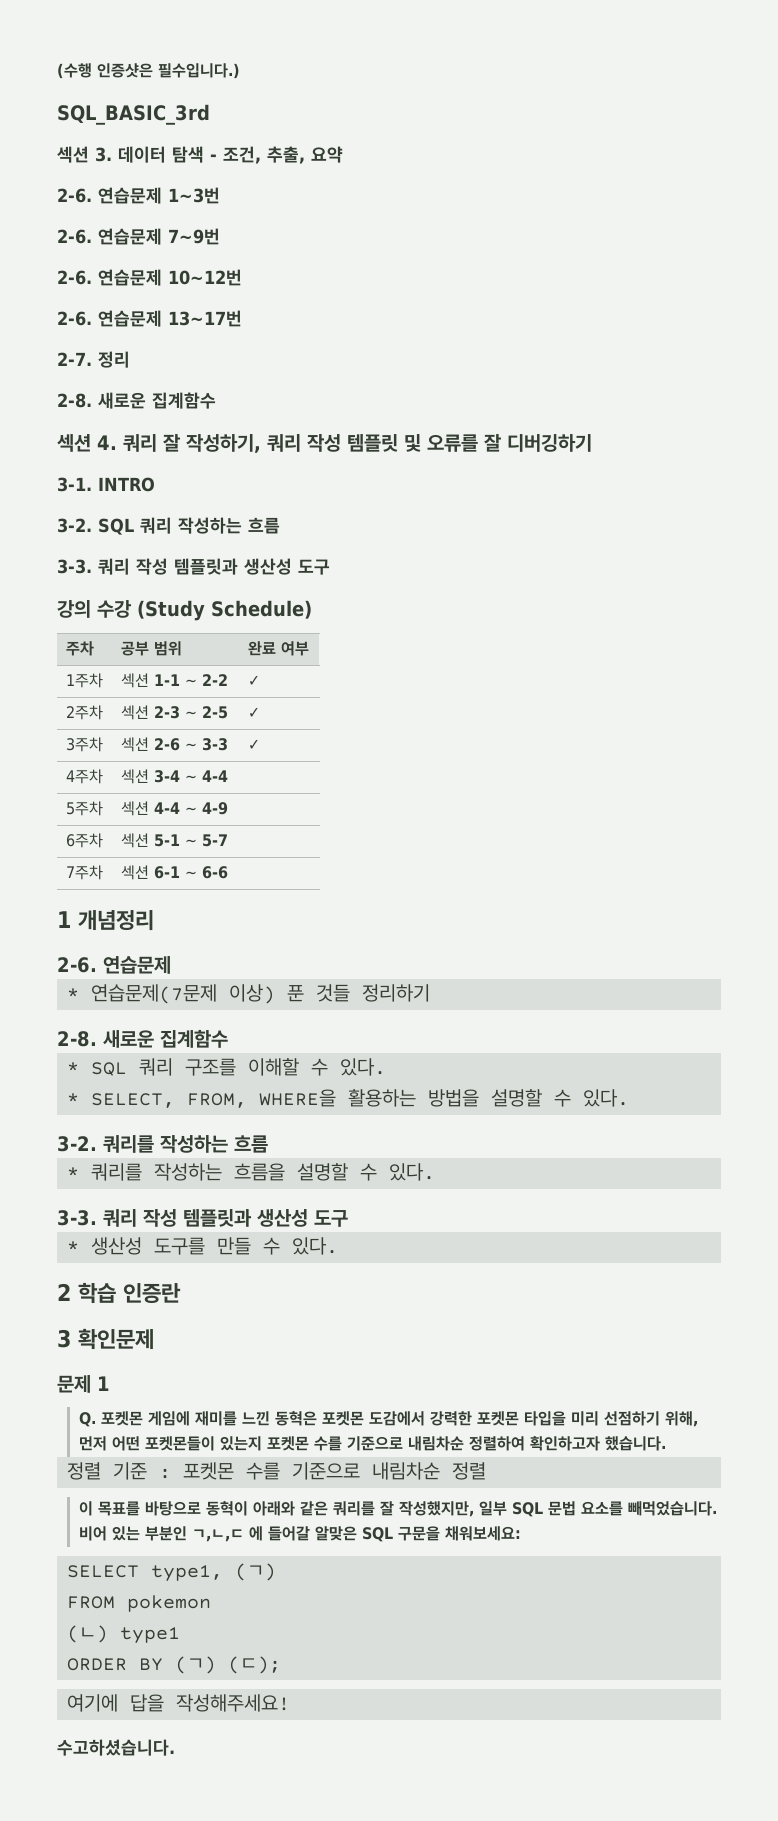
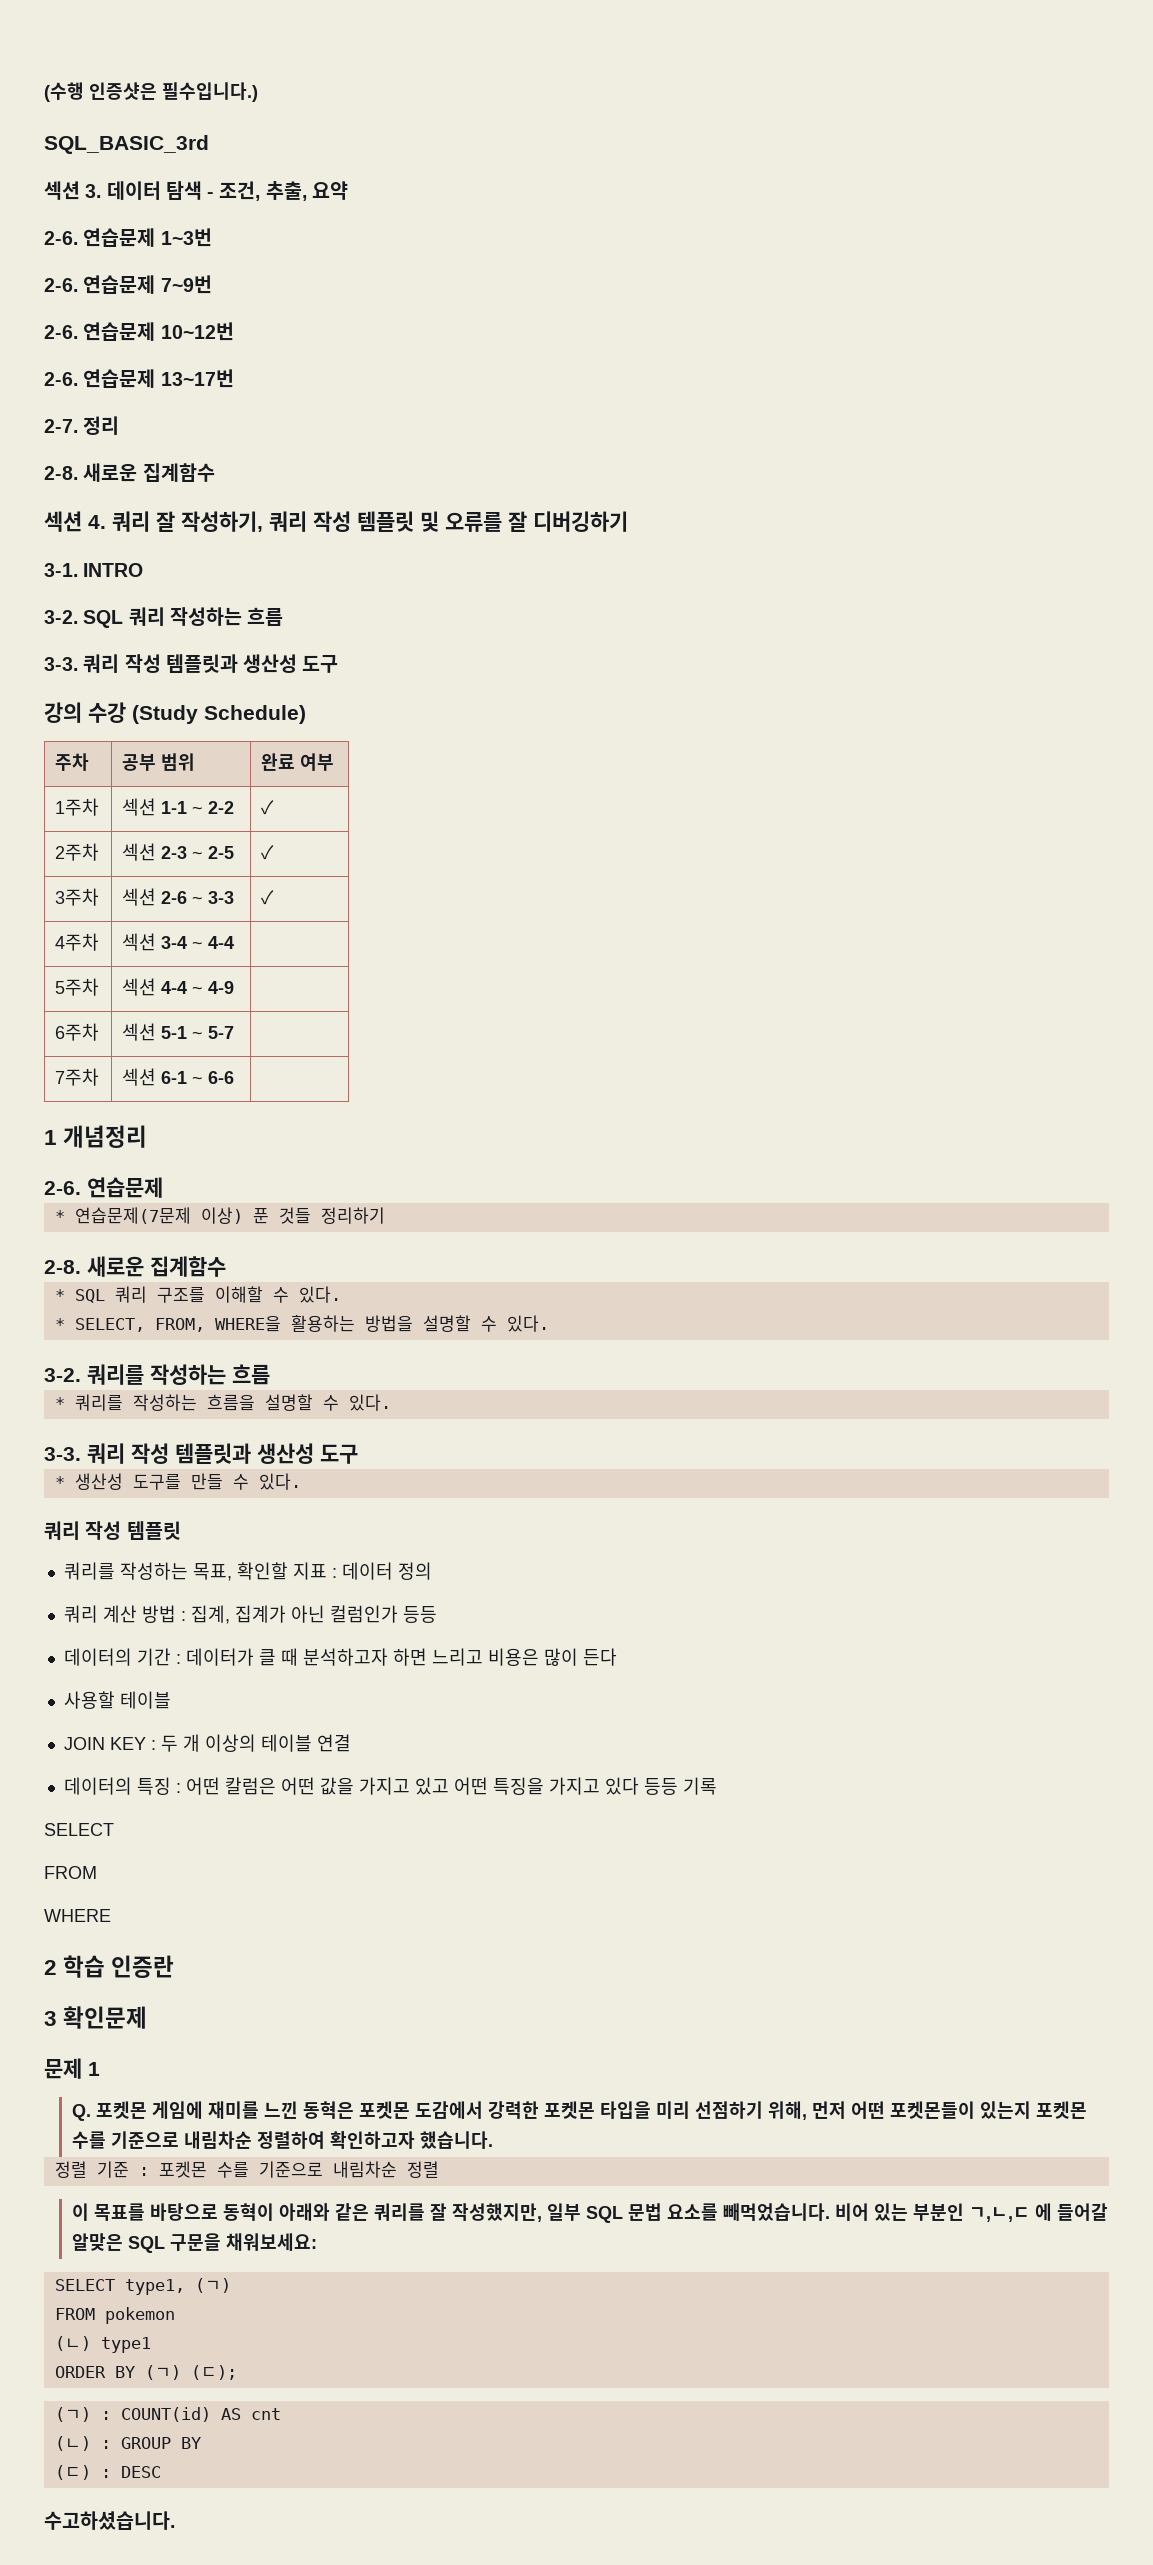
  * 생산성 도구를 만들 수 있다.
+ 쿼리 작성 템플릿
+ 쿼리를 작성하는 목표, 확인할 지표 : 데이터 정의
+ 쿼리 계산 방법 : 집계, 집계가 아닌 컬럼인가 등등
+ 데이터의 기간 : 데이터가 클 때 분석하고자 하면 느리고 비용은 많이 든다
+ 사용할 테이블
+ JOIN KEY : 두 개 이상의 테이블 연결
+ 데이터의 특징 : 어떤 칼럼은 어떤 값을 가지고 있고 어떤 특징을 가지고 있다 등등 기록
+ SELECT
+ FROM
+ WHERE
- 여기에 답을 작성해주세요!
+ (ㄱ) : COUNT(id) AS cnt
+ (ㄴ) : GROUP BY
+ (ㄷ) : DESC

